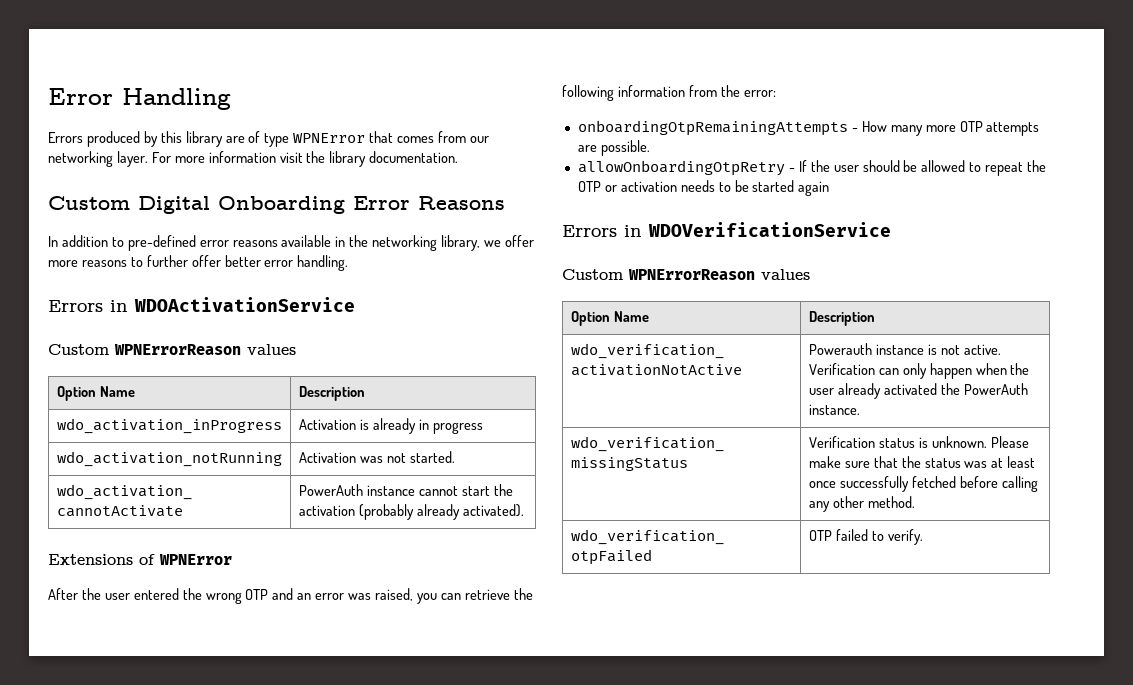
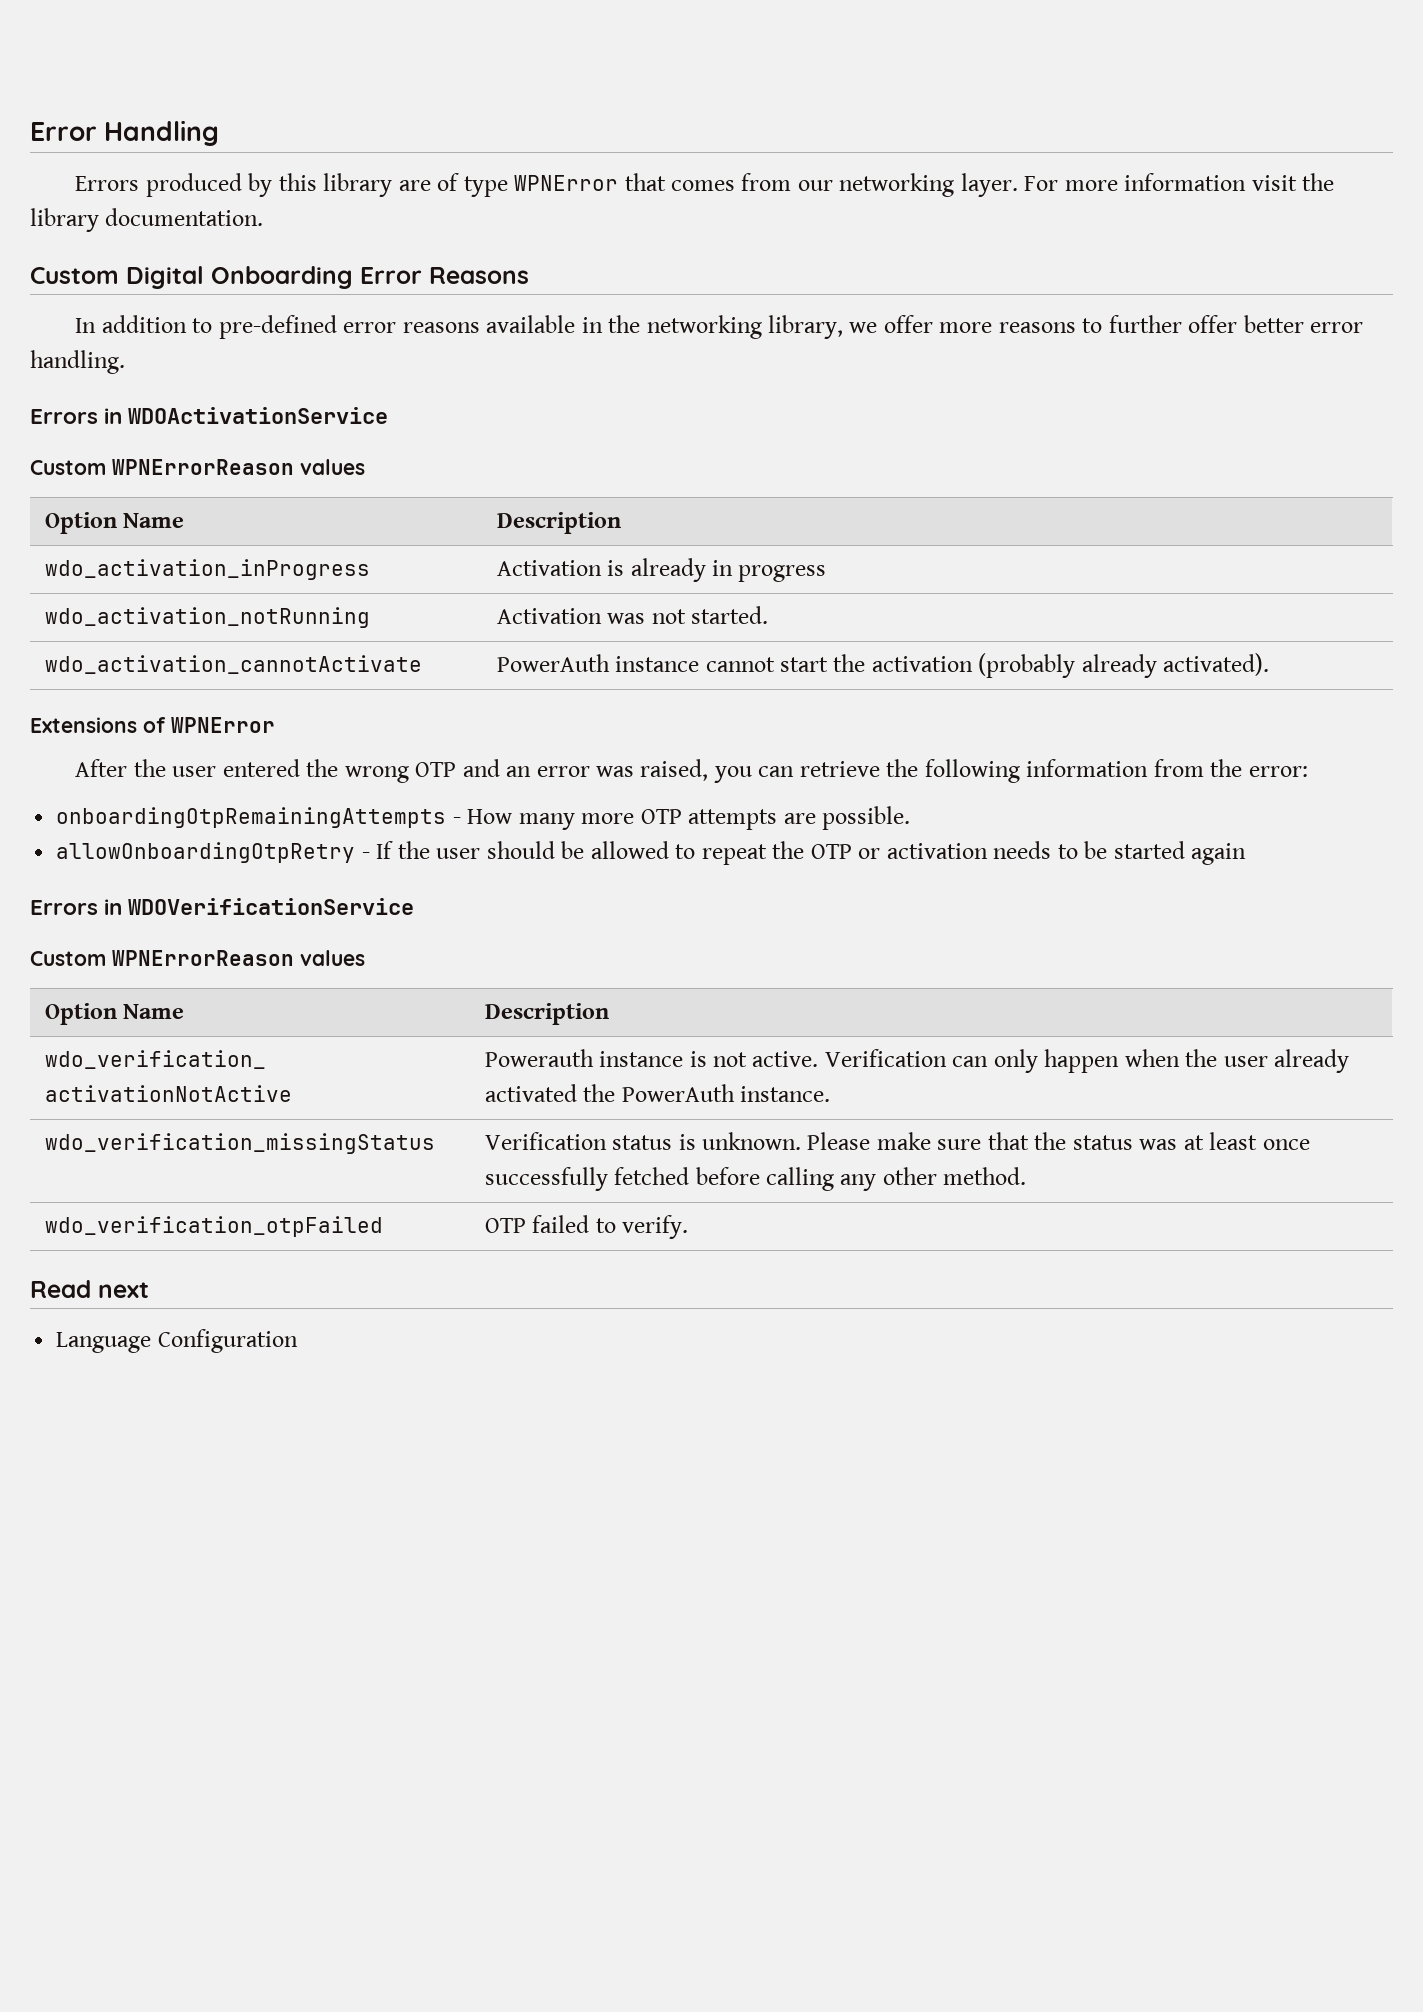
+ Read next
+ Language Configuration

